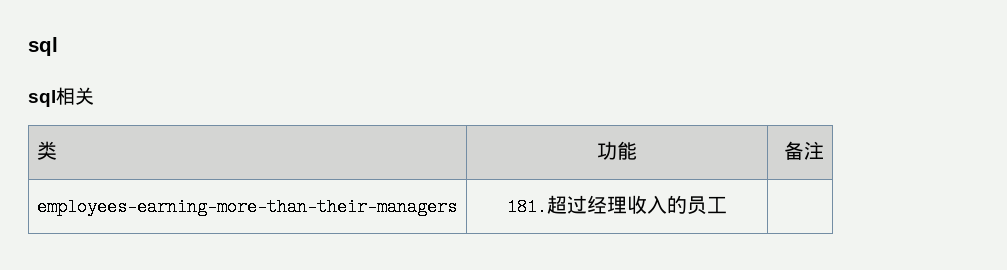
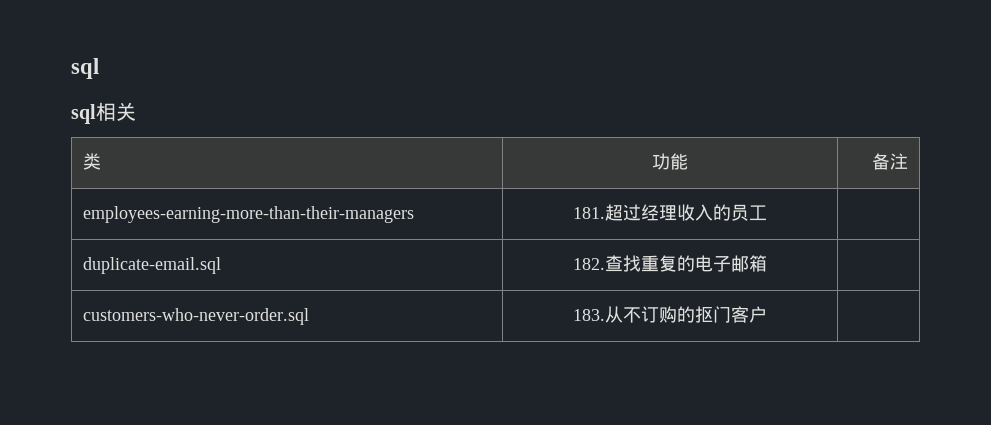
+ duplicate-email.sql | 182.查找重复的电子邮箱 |
+ customers-who-never-order.sql | 183.从不订购的抠门客户 |

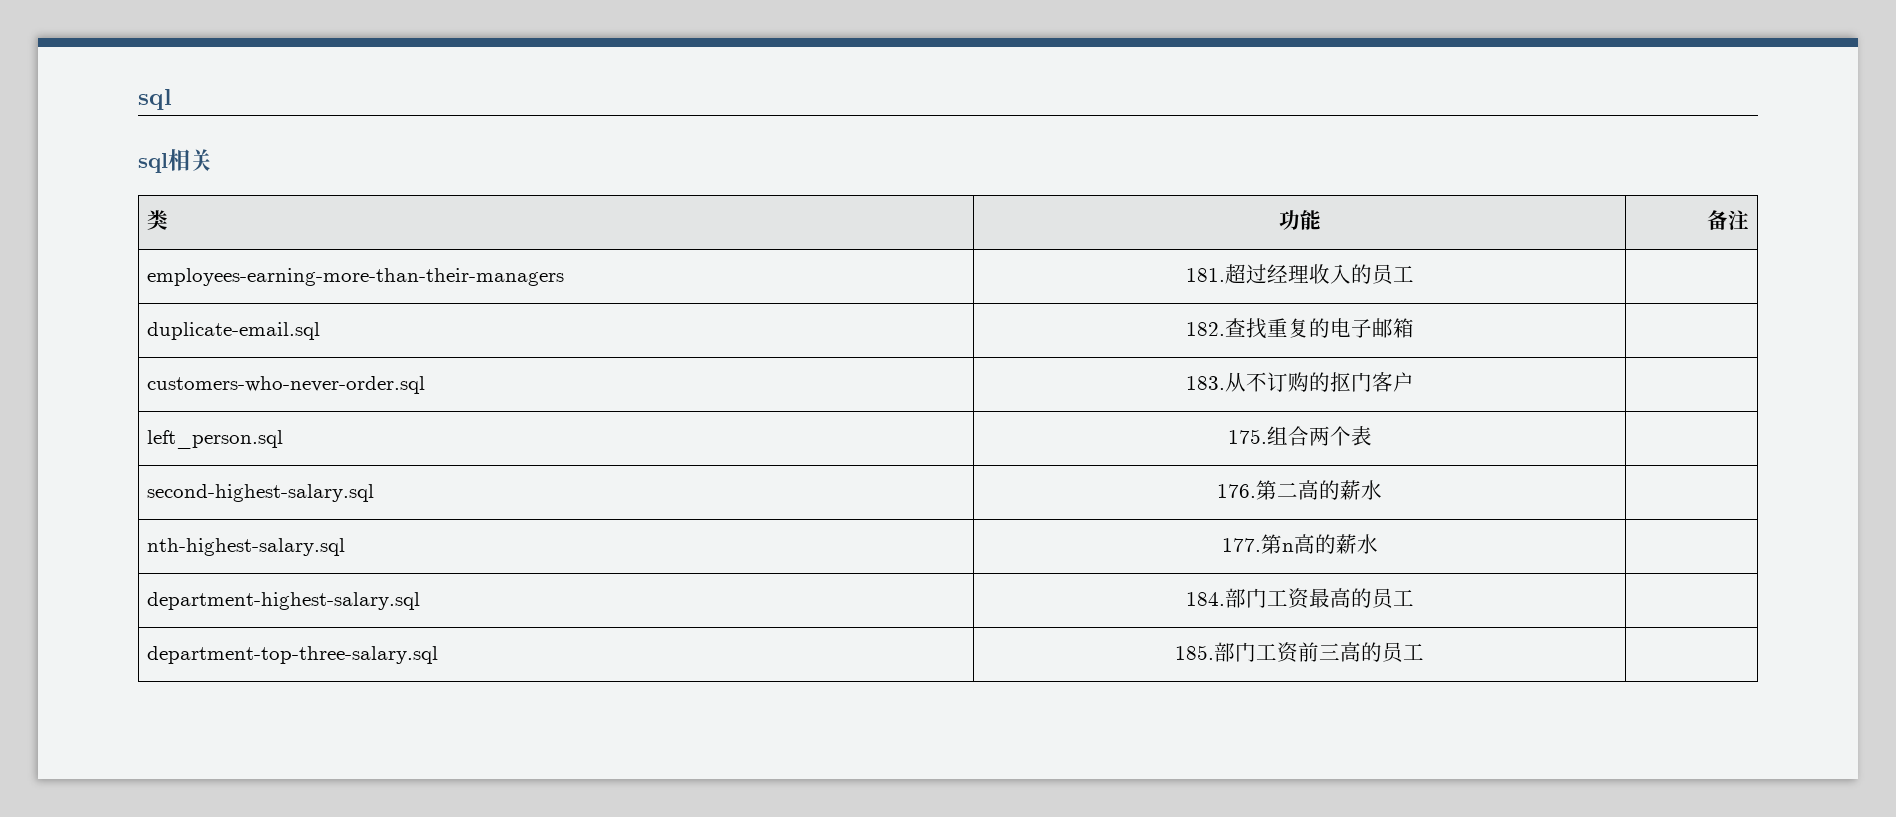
+ left_person.sql | 175.组合两个表 |
+ second-highest-salary.sql | 176.第二高的薪水 |
+ nth-highest-salary.sql | 177.第n高的薪水 |
+ department-highest-salary.sql | 184.部门工资最高的员工 |
+ department-top-three-salary.sql | 185.部门工资前三高的员工 |

